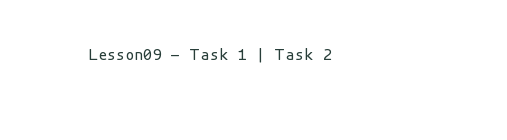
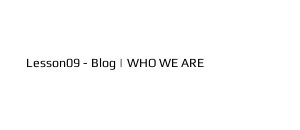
- Lesson09 - Task 1 | Task 2
+ Lesson09 - Blog | WHO WE ARE

